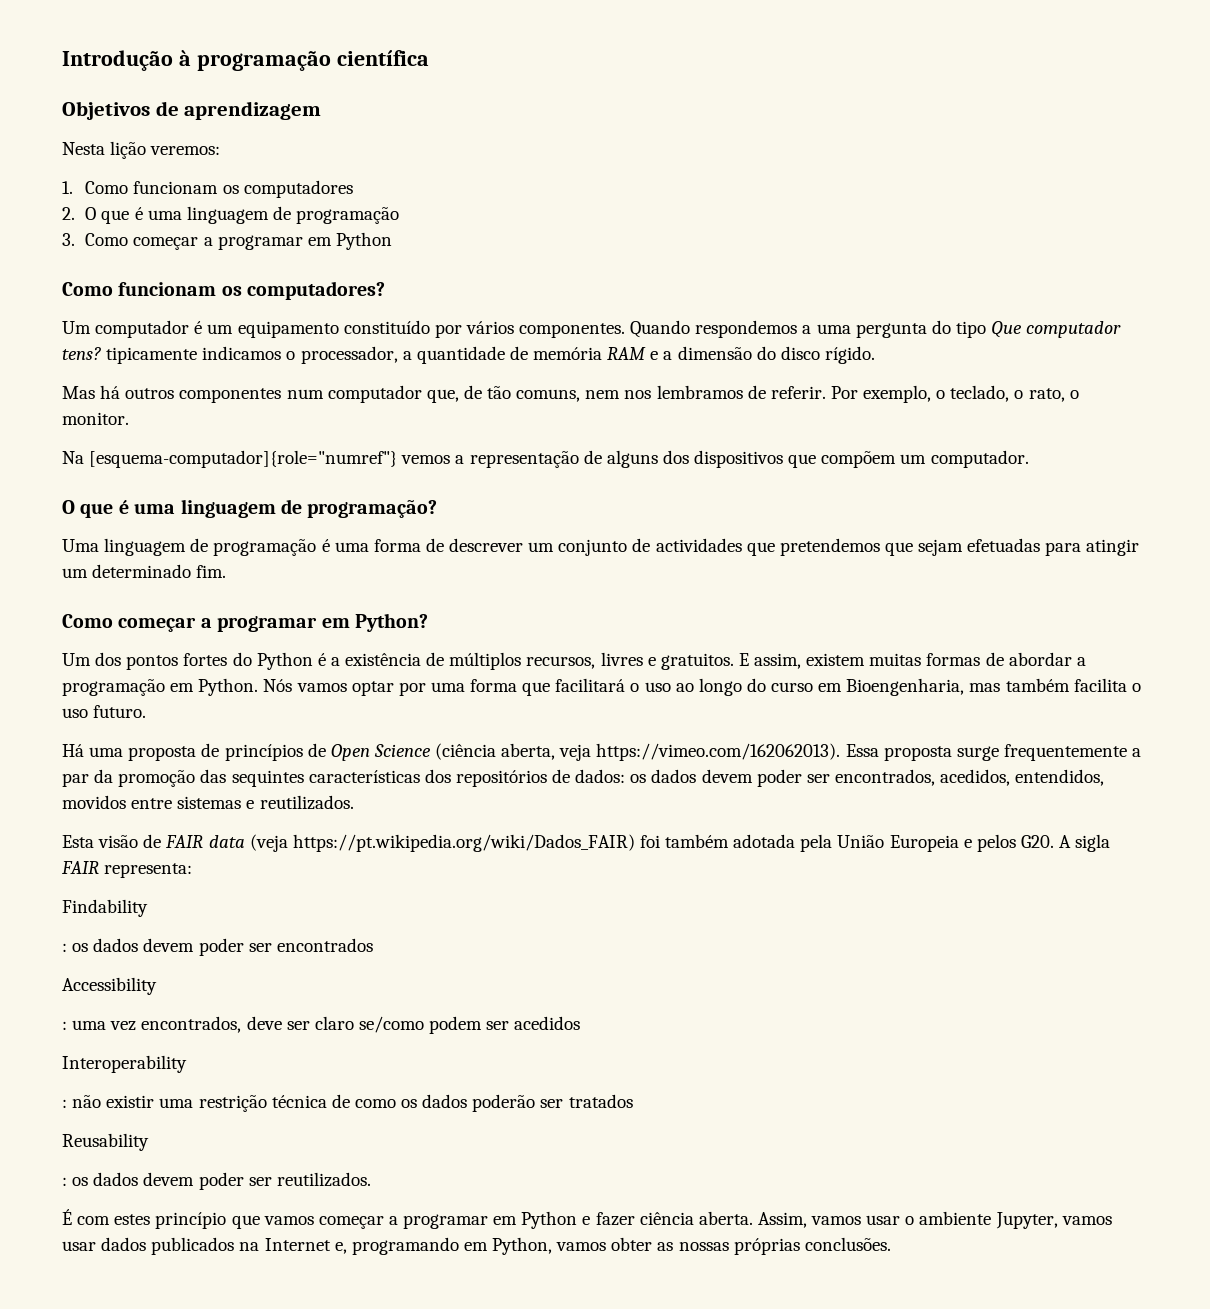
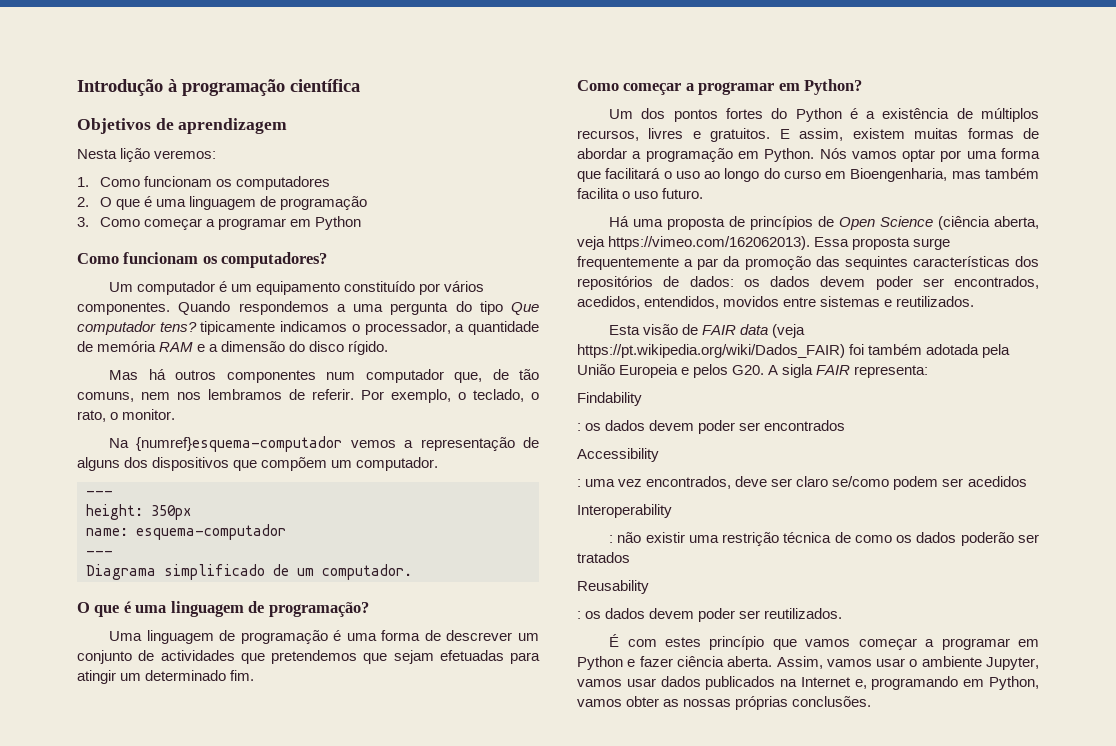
- Na [esquema-computador]{role="numref"} vemos a representação de alguns dos dispositivos que compõem um computador.
+ Na {numref}esquema-computador vemos a representação de alguns dos dispositivos que compõem um computador.
+ ---
+ height: 350px
+ name: esquema-computador
+ ---
+ Diagrama simplificado de um computador.

